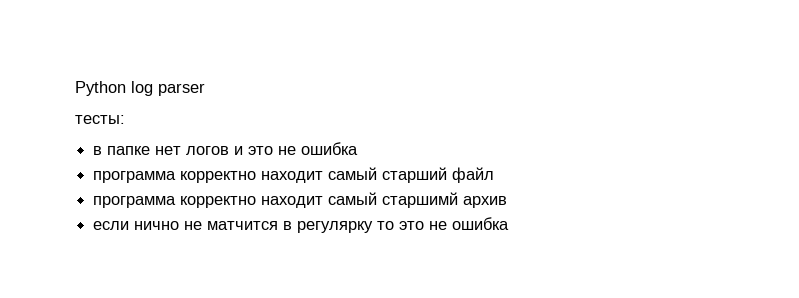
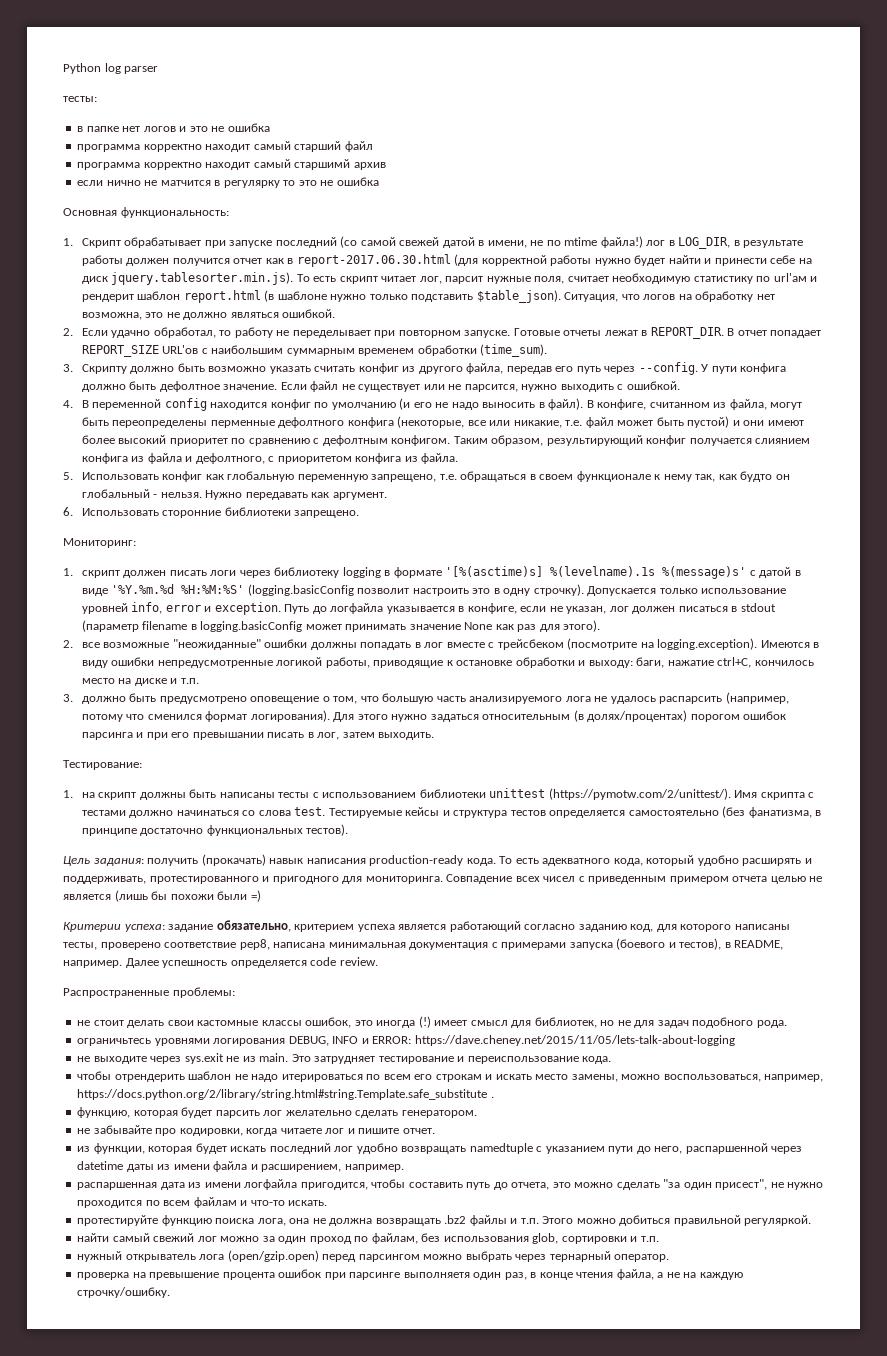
+ Основная функциональность:
+ 1. Скрипт обрабатывает при запуске последний (со самой свежей датой в имени, не по mtime файла!) лог в LOG_DIR, в результате работы должен получится отчет как в report-2017.06.30.html (для корректной работы нужно будет найти и принести себе на диск jquery.tablesorter.min.js). То есть скрипт читает лог, парсит нужные поля, считает необходимую статистику по url'ам и рендерит шаблон report.html (в шаблоне нужно только подставить $table_json). Ситуация, что логов на обработку нет возможна, это не должно являться ошибкой.
+ 2. Если удачно обработал, то работу не переделывает при повторном запуске. Готовые отчеты лежат в REPORT_DIR. В отчет попадает REPORT_SIZE URL'ов с наибольшим суммарным временем обработки (time_sum).
+ 3. Скрипту должно быть возможно указать считать конфиг из другого файла, передав его путь через --config. У пути конфига должно быть дефолтное значение. Если файл не существует или не парсится, нужно выходить с ошибкой.
+ 4. В переменной config находится конфиг по умолчанию (и его не надо выносить в файл). В конфиге, считанном из файла, могут быть переопределены перменные дефолтного конфига (некоторые, все или никакие, т.е. файл может быть пустой) и они имеют более высокий приоритет по сравнению с дефолтным конфигом. Таким образом, результирующий конфиг получается слиянием конфига из файла и дефолтного, с приоритетом конфига из файла.
+ 5. Использовать конфиг как глобальную переменную запрещено, т.е. обращаться в своем функционале к нему так, как будто он глобальный - нельзя. Нужно передавать как аргумент.
+ 6. Использовать сторонние библиотеки запрещено.
+ Мониторинг:
+ 1. скрипт должен писать логи через библиотеку logging в формате '[%(asctime)s] %(levelname).1s %(message)s' c датой в виде '%Y.%m.%d %H:%M:%S' (logging.basicConfig позволит настроить это в одну строчку). Допускается только использование уровней info, error и exception. Путь до логфайла указывается в конфиге, если не указан, лог должен писаться в stdout (параметр filename в logging.basicConfig может принимать значение None как раз для этого).
+ 2. все возможные "неожиданные" ошибки должны попадать в лог вместе с трейсбеком (посмотрите на logging.exception). Имеются в виду ошибки непредусмотренные логикой работы, приводящие к остановке обработки и выходу: баги, нажатие ctrl+C, кончилось место на диске и т.п.
+ 3. должно быть предусмотрено оповещение о том, что большую часть анализируемого лога не удалось распарсить (например, потому что сменился формат логирования). Для этого нужно задаться относительным (в долях/процентах) порогом ошибок парсинга и при его превышании писать в лог, затем выходить.
+ Тестирование:
+ 1. на скрипт должны быть написаны тесты с использованием библиотеки unittest (https://pymotw.com/2/unittest/). Имя скрипта с тестами должно начинаться со слова test. Тестируемые кейсы и структура тестов определяется самостоятельно (без фанатизма, в принципе достаточно функциональных тестов).
+ Цель задания: получить (прокачать) навык написания production-ready кода. То есть адекватного кода, который удобно расширять и поддерживать, протестированного и пригодного для мониторинга. Совпадение всех чисел с приведенным примером отчета целью не является (лишь бы похожи были =)
+ Критерии успеха: задание обязательно, критерием успеха является работающий согласно заданию код, для которого написаны тесты, проверено соответствие pep8, написана минимальная документация с примерами запуска (боевого и тестов), в README, например. Далее успешность определяется code review.
+ Распространенные проблемы:
+ не стоит делать свои кастомные классы ошибок, это иногда (!) имеет смысл для библиотек, но не для задач подобного рода.
+ ограничьтесь уровнями логирования DEBUG, INFO и ERROR: https://dave.cheney.net/2015/11/05/lets-talk-about-logging
+ не выходите через sys.exit не из main. Это затрудняет тестирование и переиспользование кода.
+ чтобы отрендерить шаблон не надо итерироваться по всем его строкам и искать место замены, можно воспользоваться, например, https://docs.python.org/2/library/string.html#string.Template.safe_substitute .
+ функцию, которая будет парсить лог желательно сделать генератором.
+ не забывайте про кодировки, когда читаете лог и пишите отчет.
+ из функции, которая будет искать последний лог удобно возвращать namedtuple с указанием пути до него, распаршенной через datetime даты из имени файла и расширением, например.
+ распаршенная дата из имени логфайла пригодится, чтобы составить путь до отчета, это можно сделать "за один присест", не нужно проходится по всем файлам и что-то искать.
+ протестируйте функцию поиска лога, она не должна возвращать .bz2 файлы и т.п. Этого можно добиться правильной регуляркой.
+ найти самый свежий лог можно за один проход по файлам, без использования glob, сортировки и т.п.
+ нужный открыватель лога (open/gzip.open) перед парсингом можно выбрать через тернарный оператор.
+ проверка на превышение процента ошибок при парсинге выполняетя один раз, в конце чтения файла, а не на каждую строчку/ошибку.

